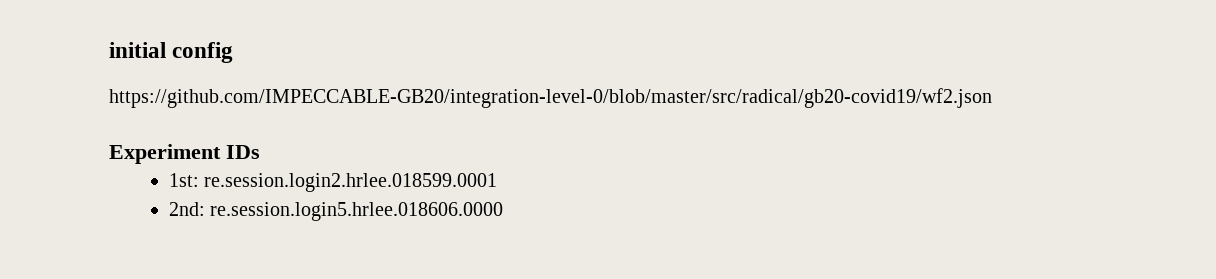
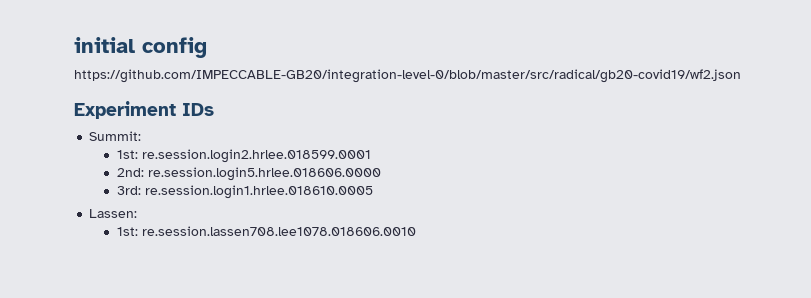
+ Summit:
+ 3rd: re.session.login1.hrlee.018610.0005
+ Lassen:
+ 1st: re.session.lassen708.lee1078.018606.0010

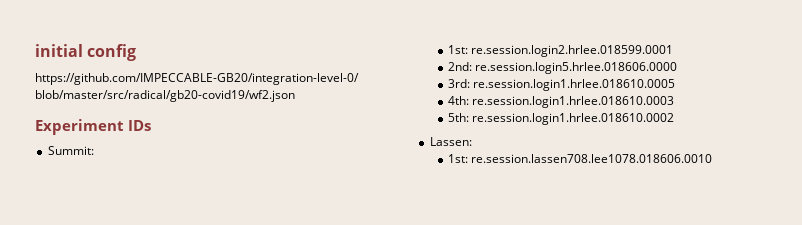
+ 4th: re.session.login1.hrlee.018610.0003
+ 5th: re.session.login1.hrlee.018610.0002

